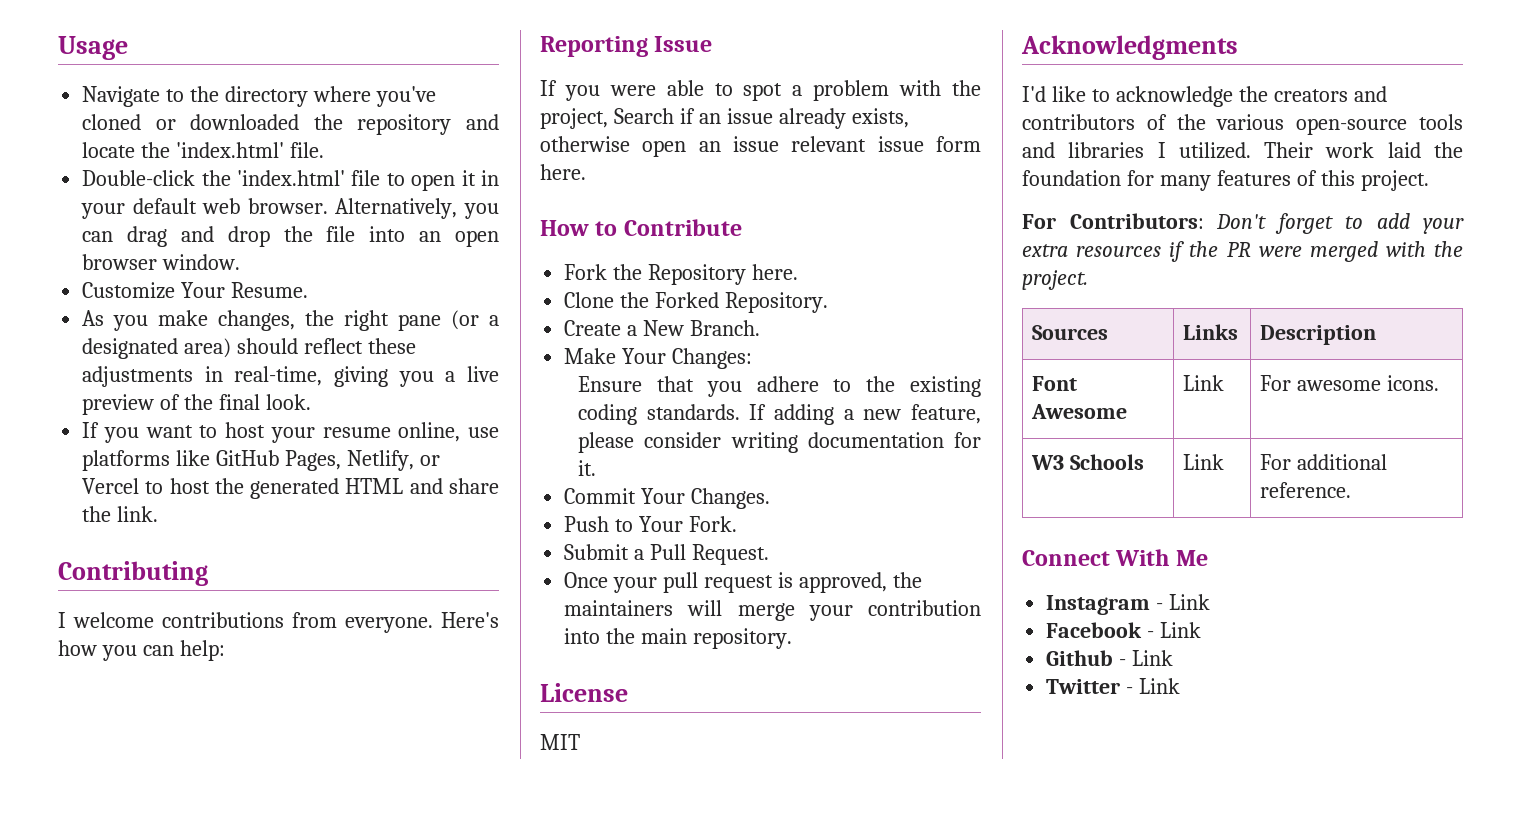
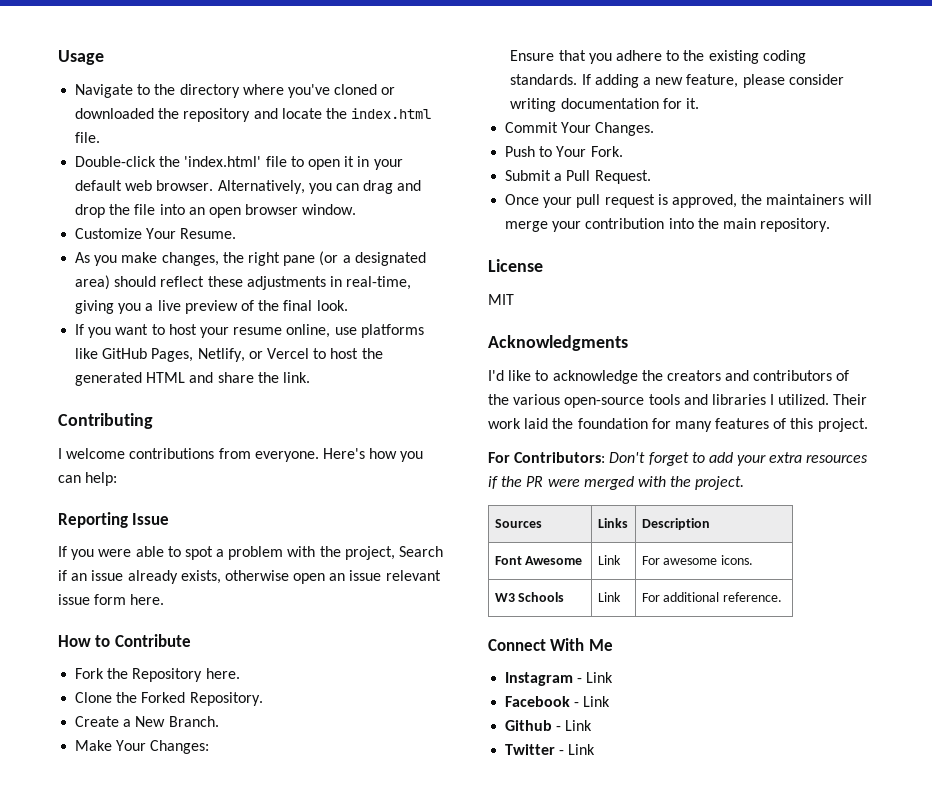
- Navigate to the directory where you've cloned or downloaded the repository and locate the 'index.html' file.
+ Navigate to the directory where you've cloned or downloaded the repository and locate the index.html file.

